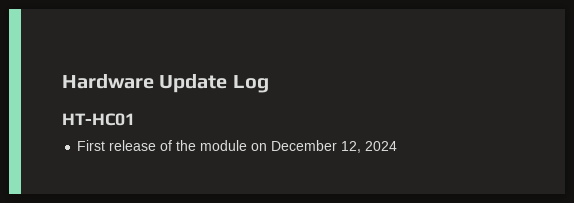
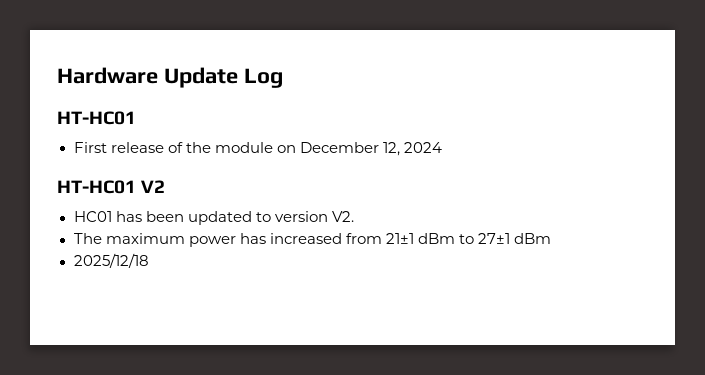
+ HT-HC01 V2
+ HC01 has been updated to version V2.
+ The maximum power has increased from 21±1 dBm to 27±1 dBm
+ 2025/12/18

